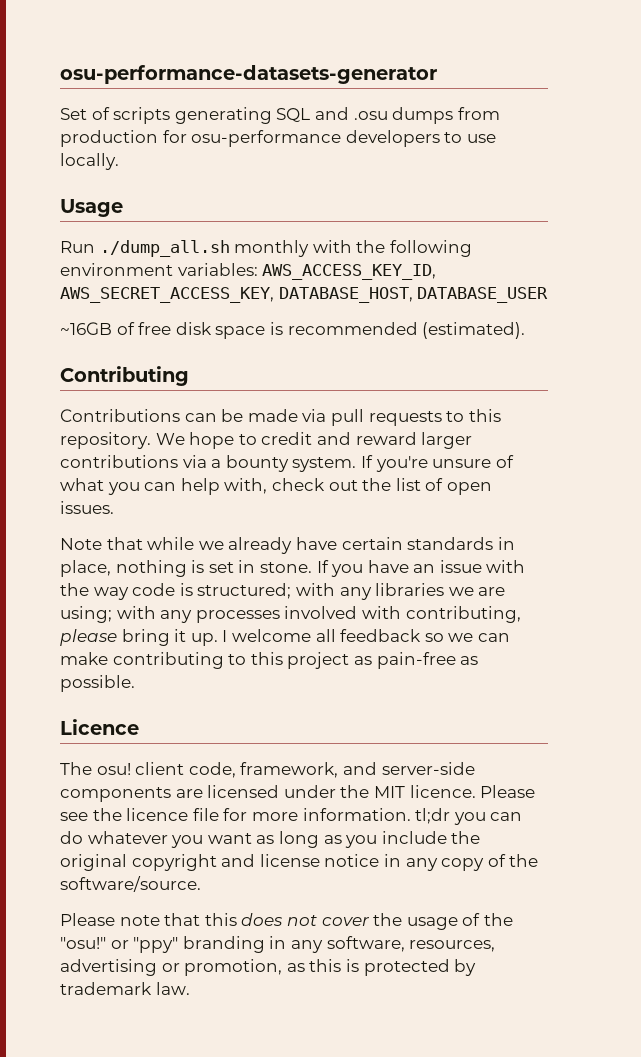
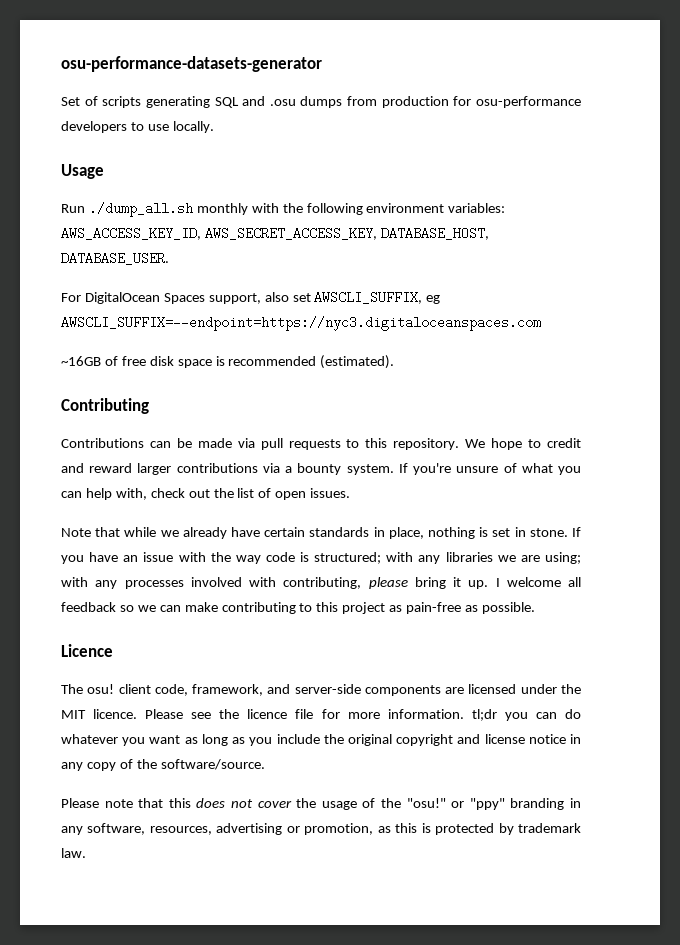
- Run ./dump_all.sh monthly with the following environment variables: AWS_ACCESS_KEY_ID, AWS_SECRET_ACCESS_KEY, DATABASE_HOST, DATABASE_USER
+ Run ./dump_all.sh monthly with the following environment variables: AWS_ACCESS_KEY_ID, AWS_SECRET_ACCESS_KEY, DATABASE_HOST, DATABASE_USER.
+ For DigitalOcean Spaces support, also set AWSCLI_SUFFIX, eg AWSCLI_SUFFIX=--endpoint=https://nyc3.digitaloceanspaces.com

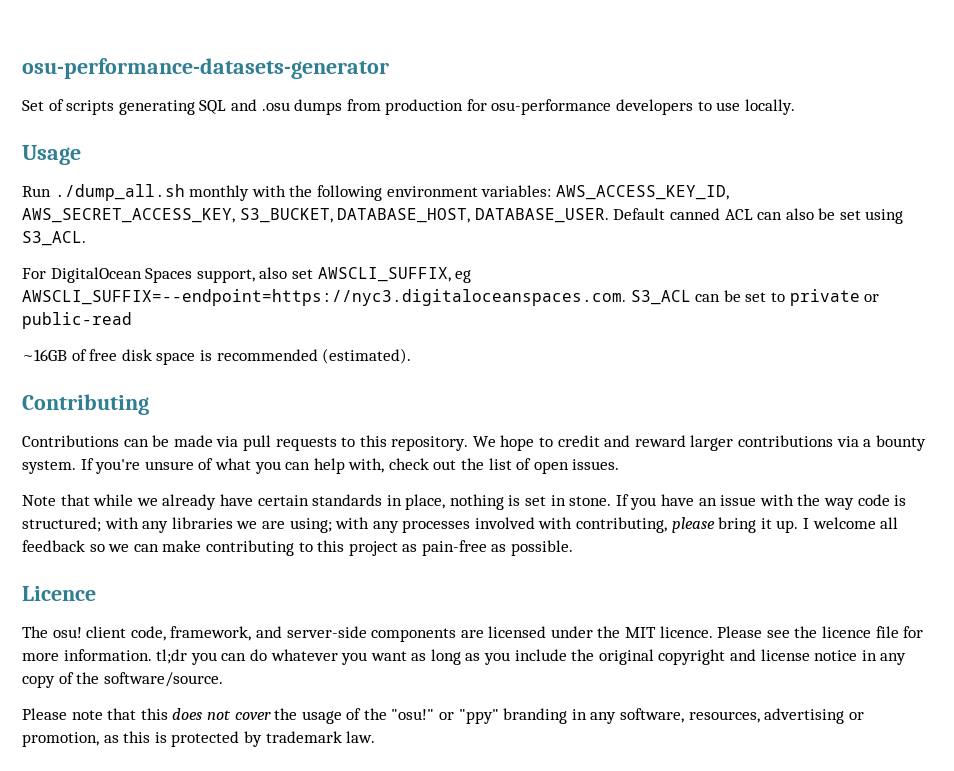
- Run ./dump_all.sh monthly with the following environment variables: AWS_ACCESS_KEY_ID, AWS_SECRET_ACCESS_KEY, DATABASE_HOST, DATABASE_USER.
+ Run ./dump_all.sh monthly with the following environment variables: AWS_ACCESS_KEY_ID, AWS_SECRET_ACCESS_KEY, S3_BUCKET, DATABASE_HOST, DATABASE_USER. Default canned ACL can also be set using S3_ACL.
- For DigitalOcean Spaces support, also set AWSCLI_SUFFIX, eg AWSCLI_SUFFIX=--endpoint=https://nyc3.digitaloceanspaces.com
+ For DigitalOcean Spaces support, also set AWSCLI_SUFFIX, eg AWSCLI_SUFFIX=--endpoint=https://nyc3.digitaloceanspaces.com. S3_ACL can be set to private or public-read

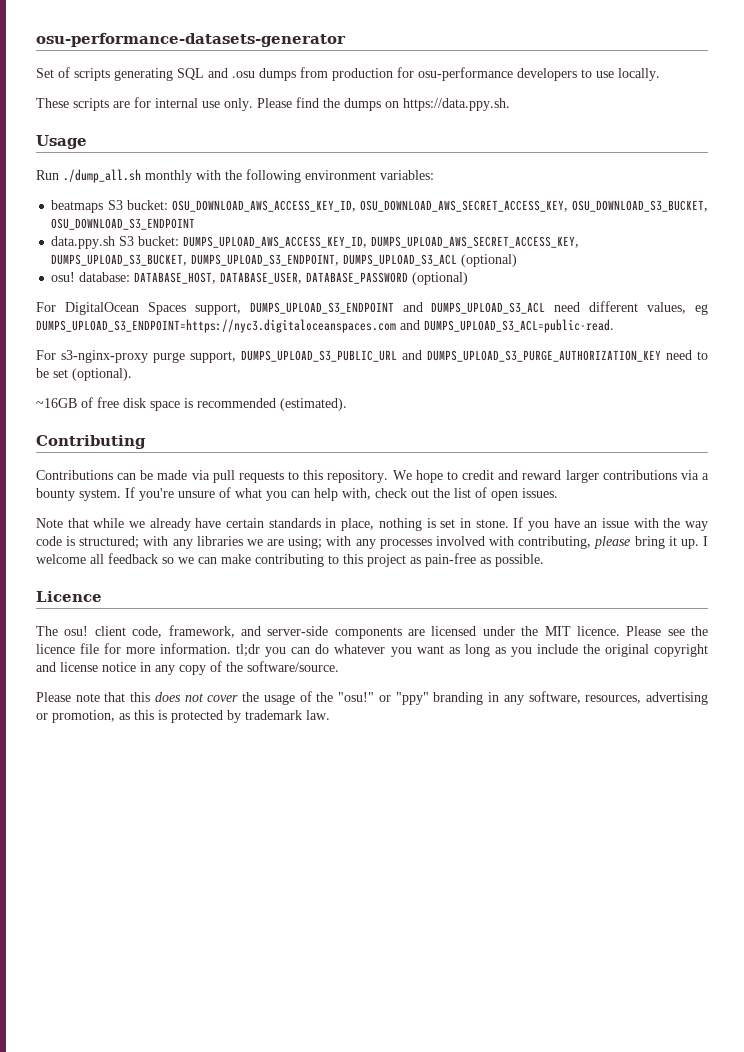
+ These scripts are for internal use only. Please find the dumps on https://data.ppy.sh.
- Run ./dump_all.sh monthly with the following environment variables: AWS_ACCESS_KEY_ID, AWS_SECRET_ACCESS_KEY, S3_BUCKET, DATABASE_HOST, DATABASE_USER. Default canned ACL can also be set using S3_ACL.
- For DigitalOcean Spaces support, also set AWSCLI_SUFFIX, eg AWSCLI_SUFFIX=--endpoint=https://nyc3.digitaloceanspaces.com. S3_ACL can be set to private or public-read
+ Run ./dump_all.sh monthly with the following environment variables:
+ beatmaps S3 bucket: OSU_DOWNLOAD_AWS_ACCESS_KEY_ID, OSU_DOWNLOAD_AWS_SECRET_ACCESS_KEY, OSU_DOWNLOAD_S3_BUCKET, OSU_DOWNLOAD_S3_ENDPOINT
+ data.ppy.sh S3 bucket: DUMPS_UPLOAD_AWS_ACCESS_KEY_ID, DUMPS_UPLOAD_AWS_SECRET_ACCESS_KEY, DUMPS_UPLOAD_S3_BUCKET, DUMPS_UPLOAD_S3_ENDPOINT, DUMPS_UPLOAD_S3_ACL (optional)
+ osu! database: DATABASE_HOST, DATABASE_USER, DATABASE_PASSWORD (optional)
+ For DigitalOcean Spaces support, DUMPS_UPLOAD_S3_ENDPOINT and DUMPS_UPLOAD_S3_ACL need different values, eg DUMPS_UPLOAD_S3_ENDPOINT=https://nyc3.digitaloceanspaces.com and DUMPS_UPLOAD_S3_ACL=public-read.
+ For s3-nginx-proxy purge support, DUMPS_UPLOAD_S3_PUBLIC_URL and DUMPS_UPLOAD_S3_PURGE_AUTHORIZATION_KEY need to be set (optional).

